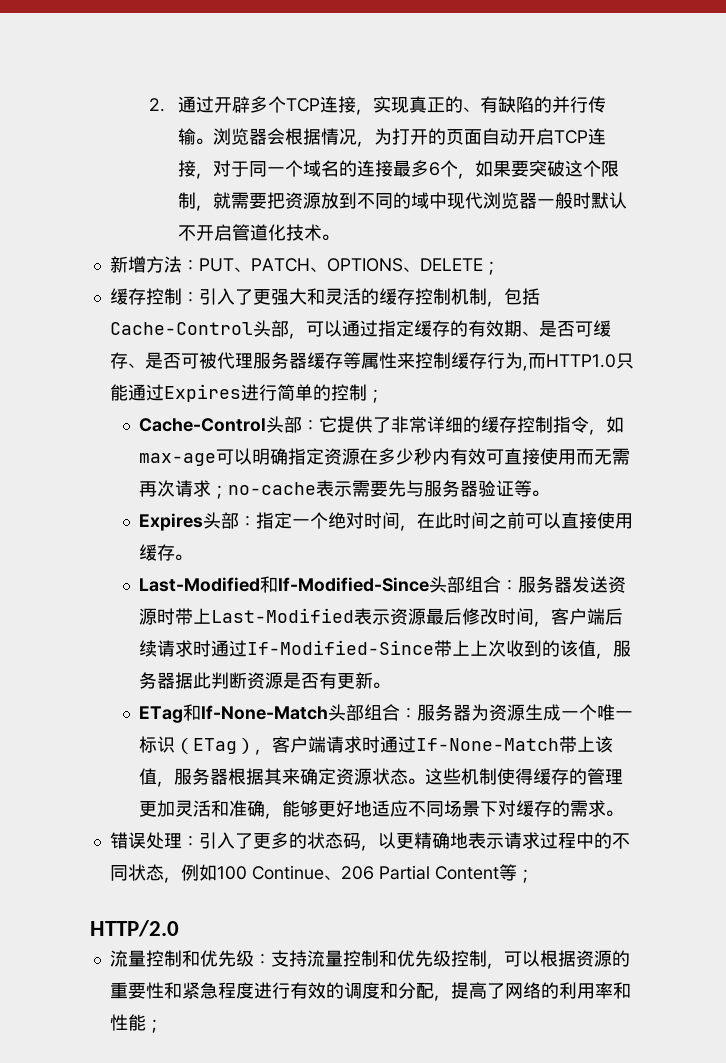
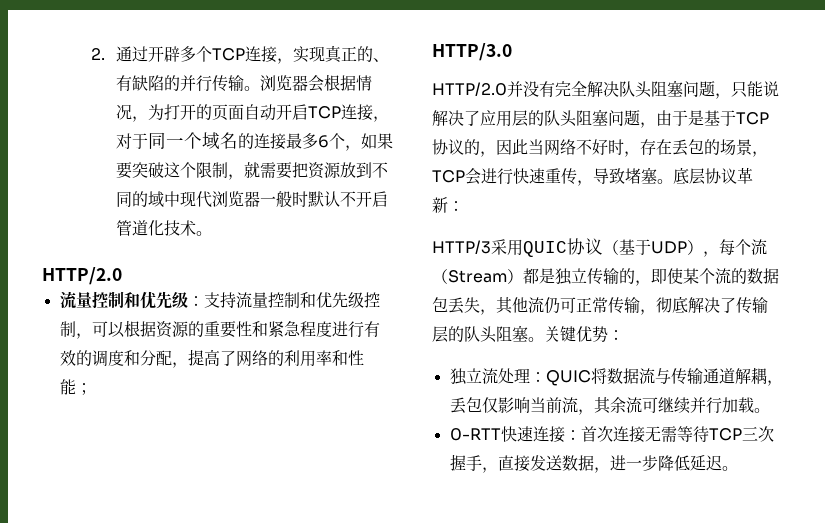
- 新增方法：PUT、PATCH、OPTIONS、DELETE；
- 缓存控制：引入了更强大和灵活的缓存控制机制，包括Cache-Control头部，可以通过指定缓存的有效期、是否可缓存、是否可被代理服务器缓存等属性来控制缓存行为,而HTTP1.0只能通过Expires进行简单的控制；
- Cache-Control头部：它提供了非常详细的缓存控制指令，如max-age可以明确指定资源在多少秒内有效可直接使用而无需再次请求；no-cache表示需要先与服务器验证等。
- Expires头部：指定一个绝对时间，在此时间之前可以直接使用缓存。
- Last-Modified和If-Modified-Since头部组合：服务器发送资源时带上Last-Modified表示资源最后修改时间，客户端后续请求时通过If-Modified-Since带上上次收到的该值，服务器据此判断资源是否有更新。
- ETag和If-None-Match头部组合：服务器为资源生成一个唯一标识（ETag），客户端请求时通过If-None-Match带上该值，服务器根据其来确定资源状态。这些机制使得缓存的管理更加灵活和准确，能够更好地适应不同场景下对缓存的需求。
- 错误处理：引入了更多的状态码，以更精确地表示请求过程中的不同状态，例如100 Continue、206 Partial Content等；
+ HTTP/3.0
+ HTTP/2.0并没有完全解决队头阻塞问题，只能说解决了应用层的队头阻塞问题，由于是基于TCP协议的，因此当网络不好时，存在丢包的场景，TCP会进行快速重传，导致堵塞。底层协议革新：
+ HTTP/3采用QUIC协议（基于UDP），每个流（Stream）都是独立传输的，即使某个流的数据包丢失，其他流仍可正常传输，彻底解决了传输层的队头阻塞。关键优势：
+ 独立流处理：QUIC将数据流与传输通道解耦，丢包仅影响当前流，其余流可继续并行加载。
+ 0-RTT快速连接：首次连接无需等待TCP三次握手，直接发送数据，进一步降低延迟。

